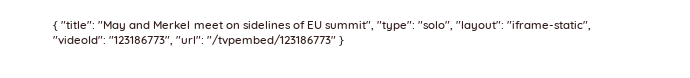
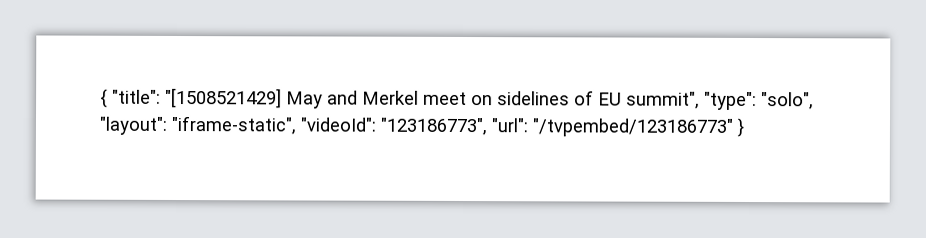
- { "title": "May and Merkel meet on sidelines of EU summit", "type": "solo", "layout": "iframe-static", "videoId": "123186773", "url": "/tvpembed/123186773" }
+ { "title": "[1508521429] May and Merkel meet on sidelines of EU summit", "type": "solo", "layout": "iframe-static", "videoId": "123186773", "url": "/tvpembed/123186773" }

